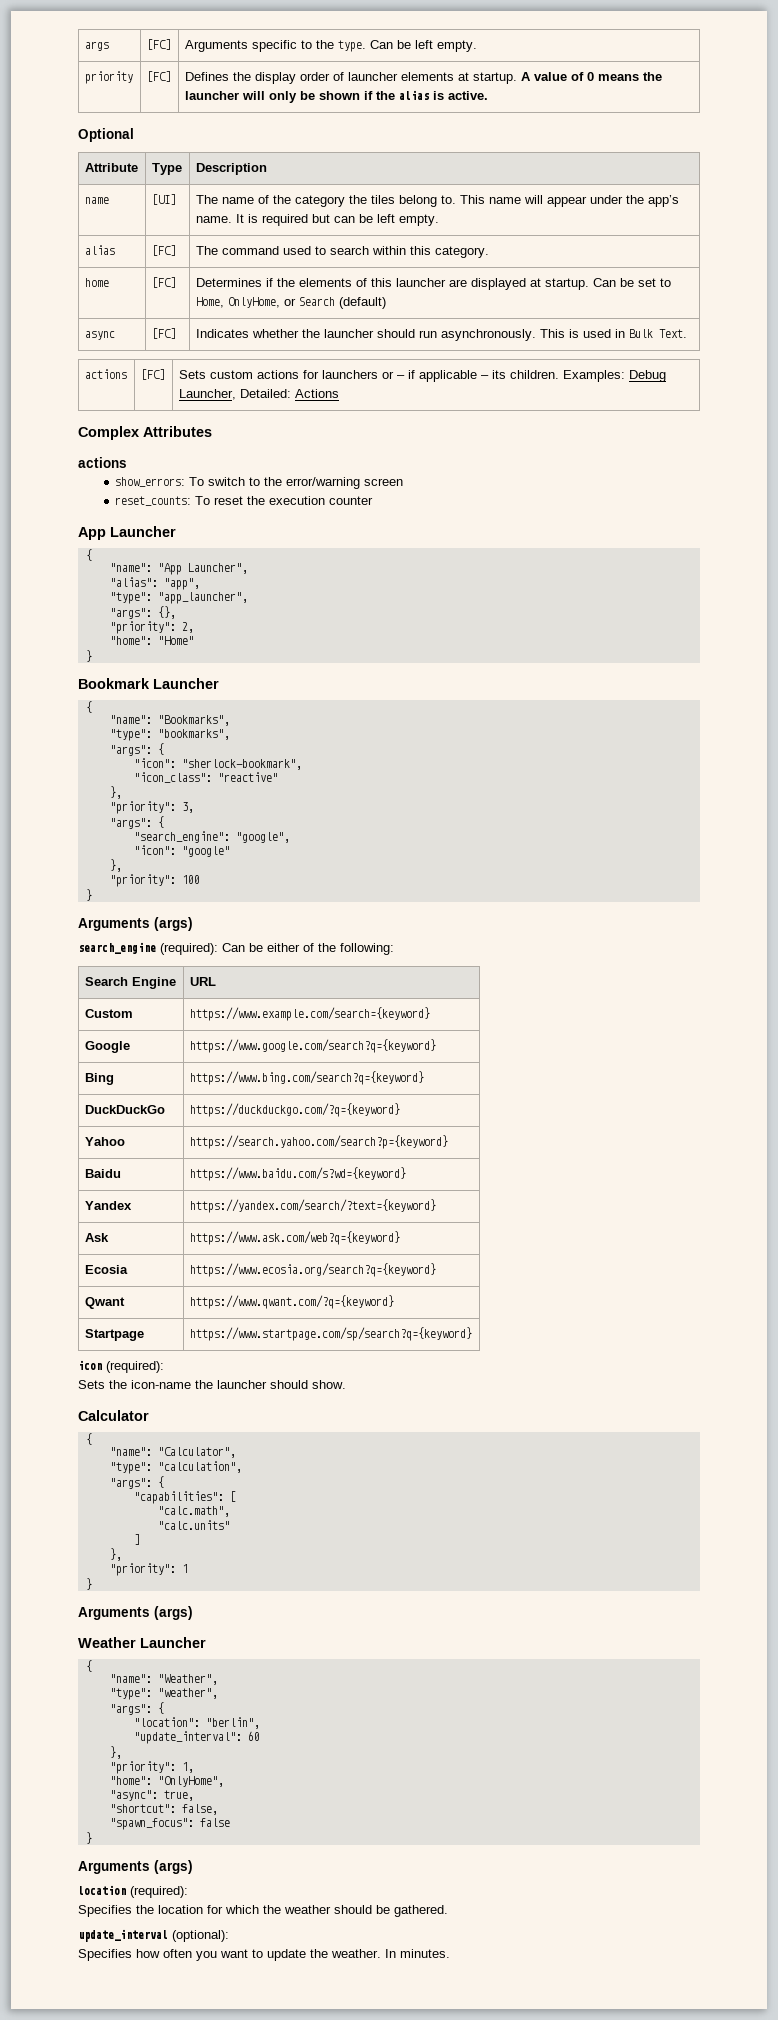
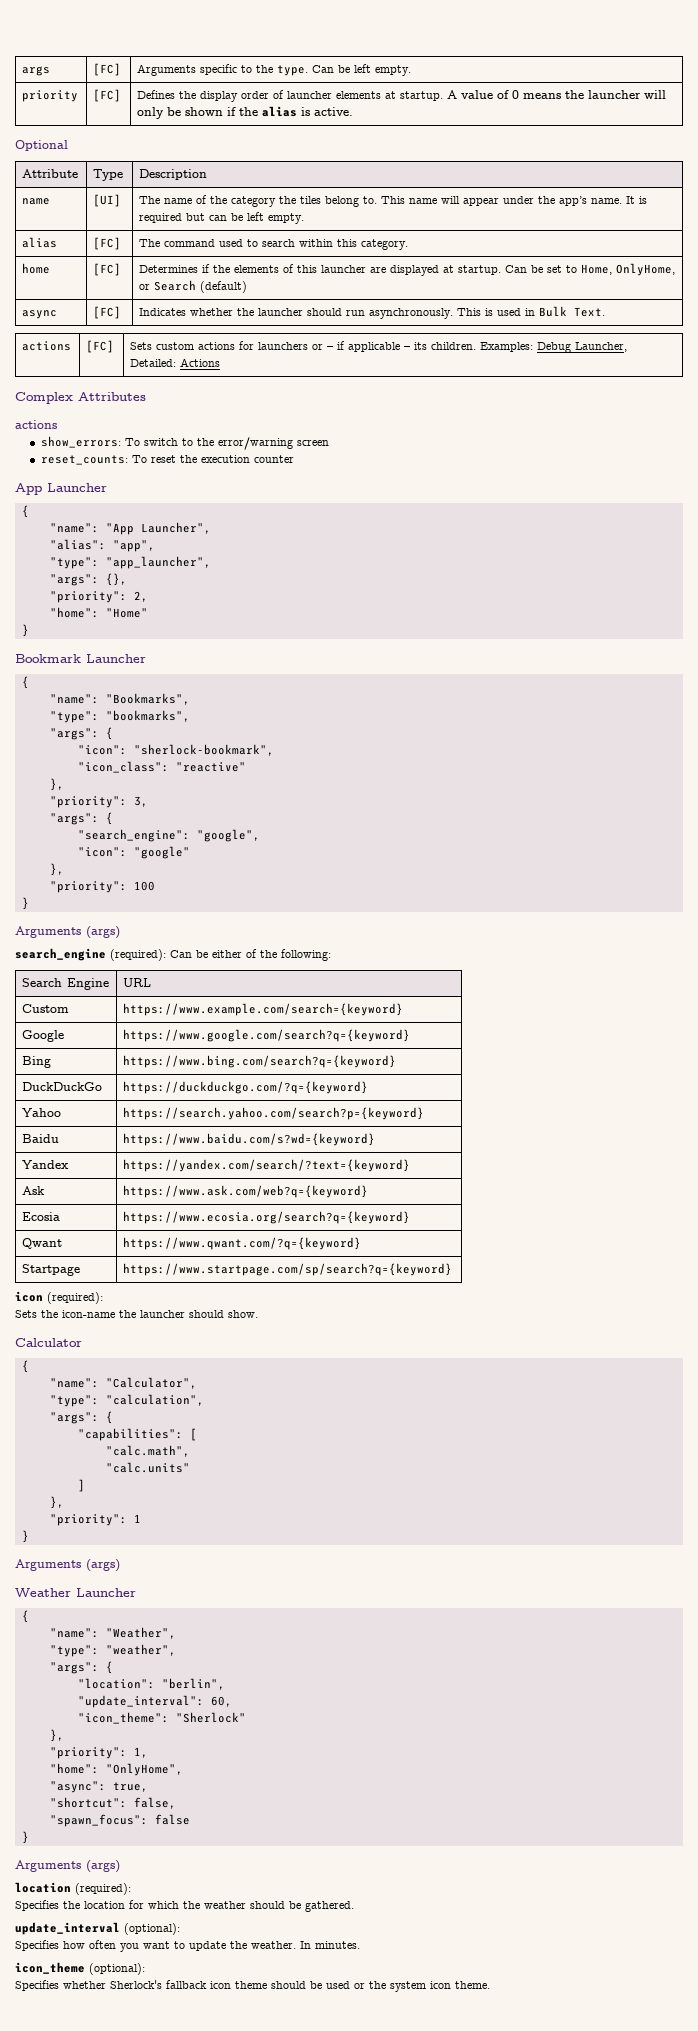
- "update_interval": 60
+ "update_interval": 60,
+ "icon_theme": "Sherlock"
+ icon_theme (optional):
+ Specifies whether Sherlock's fallback icon theme should be used or the system icon theme.

